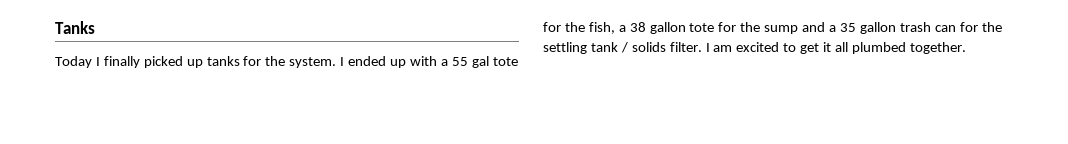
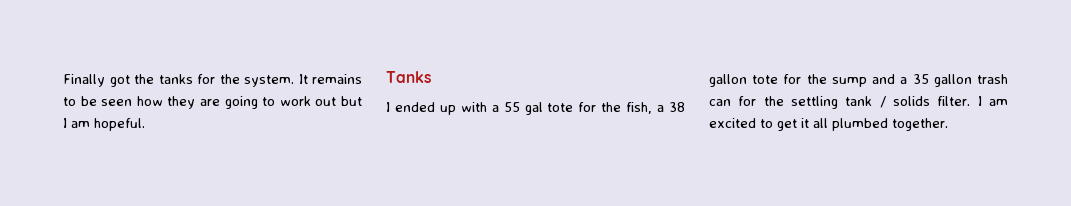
+ Finally got the tanks for the system. It remains to be seen how they are going to work out but I am hopeful.
  Tanks
- Today I finally picked up tanks for the system. I ended up with a 55 gal tote for the fish, a 38 gallon tote for the sump and a 35 gallon trash can for the settling tank / solids filter.
+ I ended up with a 55 gal tote for the fish, a 38 gallon tote for the sump and a 35 gallon trash can for the settling tank / solids filter.

